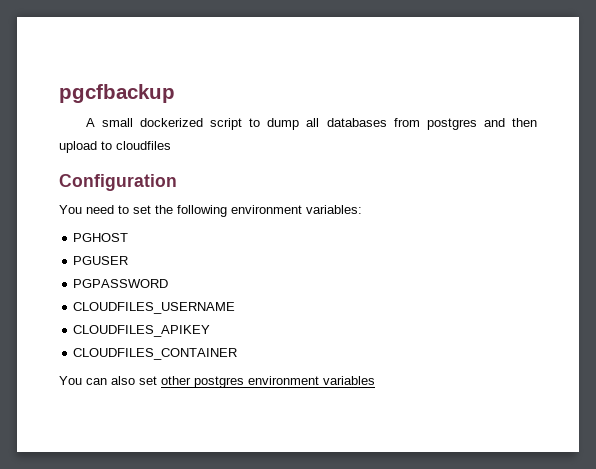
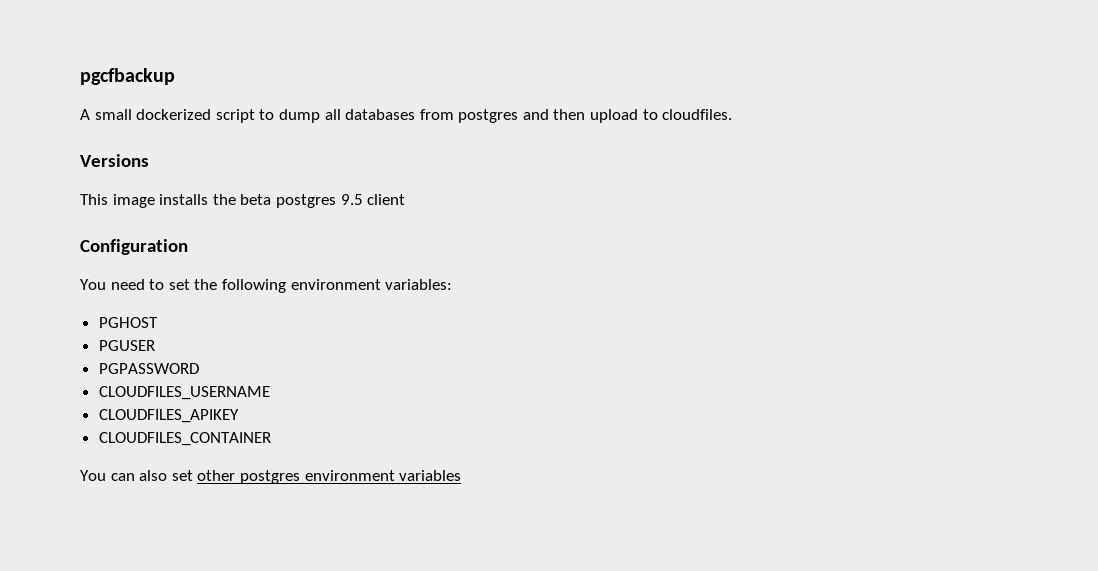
- A small dockerized script to dump all databases from postgres and then upload to cloudfiles
+ A small dockerized script to dump all databases from postgres and then upload to cloudfiles.
+ Versions
+ This image installs the beta postgres 9.5 client

